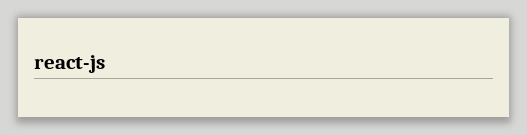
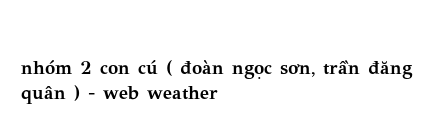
- react-js
+ nhóm 2 con cú ( đoàn ngọc sơn, trần đăng quân ) - web weather

